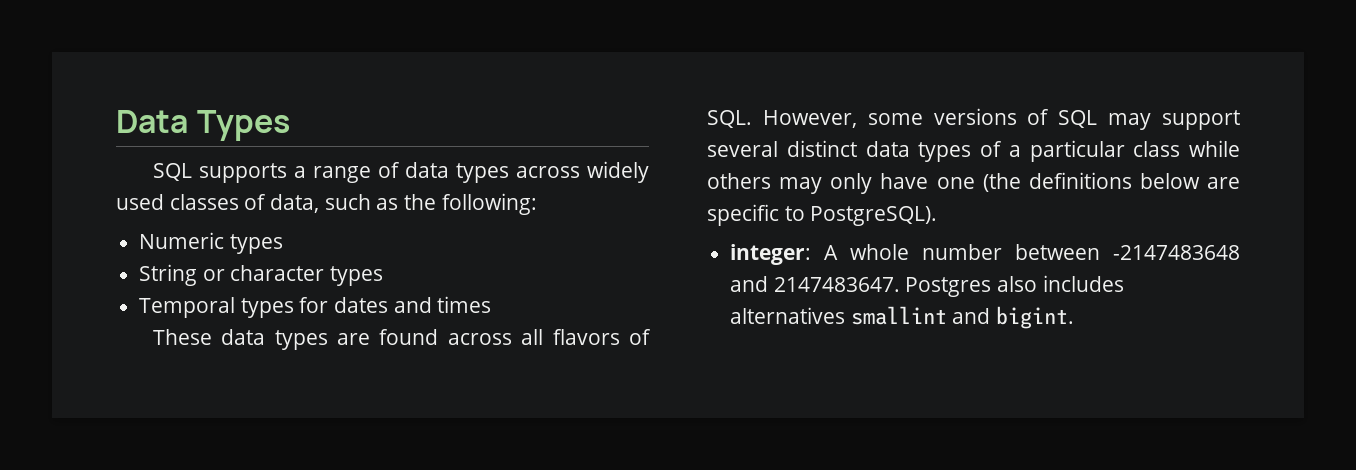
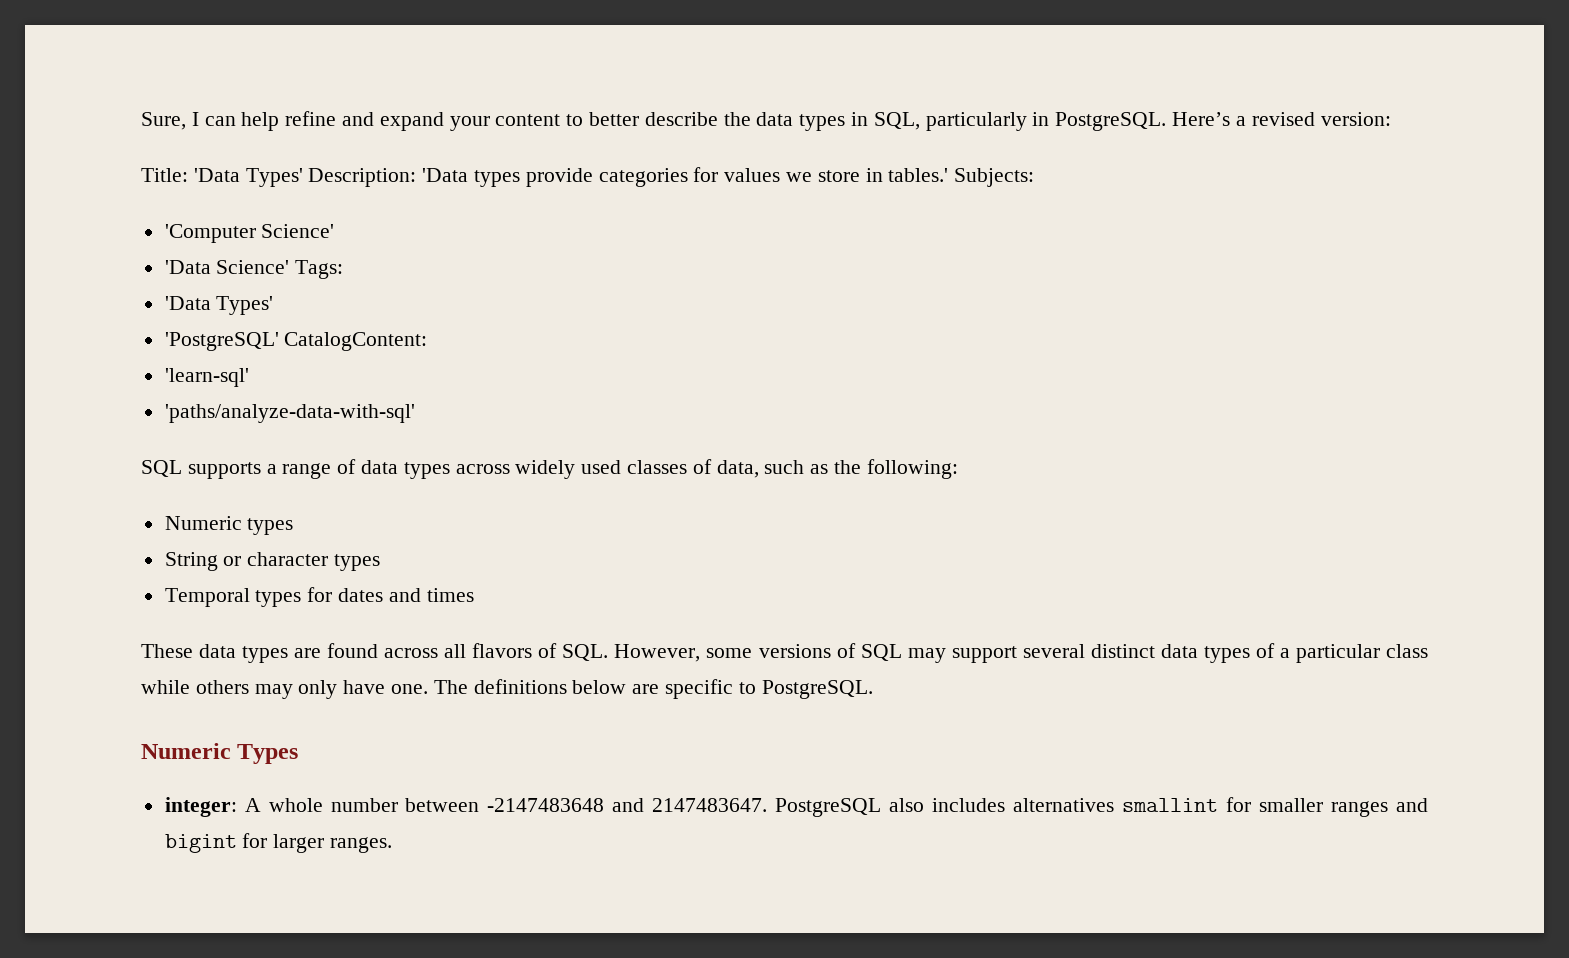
- Data Types
+ Sure, I can help refine and expand your content to better describe the data types in SQL, particularly in PostgreSQL. Here’s a revised version:
+ Title: 'Data Types' Description: 'Data types provide categories for values we store in tables.' Subjects:
+ 'Computer Science'
+ 'Data Science' Tags:
+ 'Data Types'
+ 'PostgreSQL' CatalogContent:
+ 'learn-sql'
+ 'paths/analyze-data-with-sql'
- These data types are found across all flavors of SQL. However, some versions of SQL may support several distinct data types of a particular class while others may only have one (the definitions below are specific to PostgreSQL).
+ These data types are found across all flavors of SQL. However, some versions of SQL may support several distinct data types of a particular class while others may only have one. The definitions below are specific to PostgreSQL.
+ Numeric Types
- Postgres also includes alternatives smallint and bigint.
+ PostgreSQL also includes alternatives smallint for smaller ranges and bigint for larger ranges.

